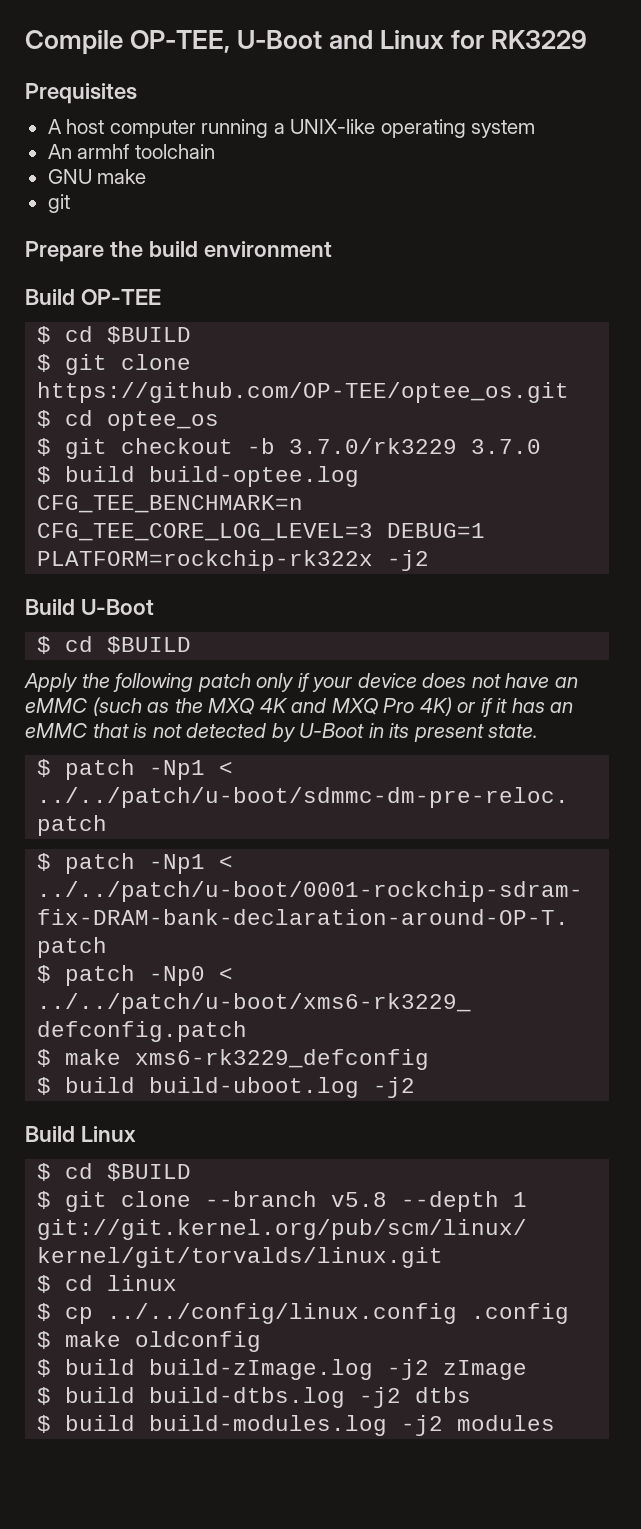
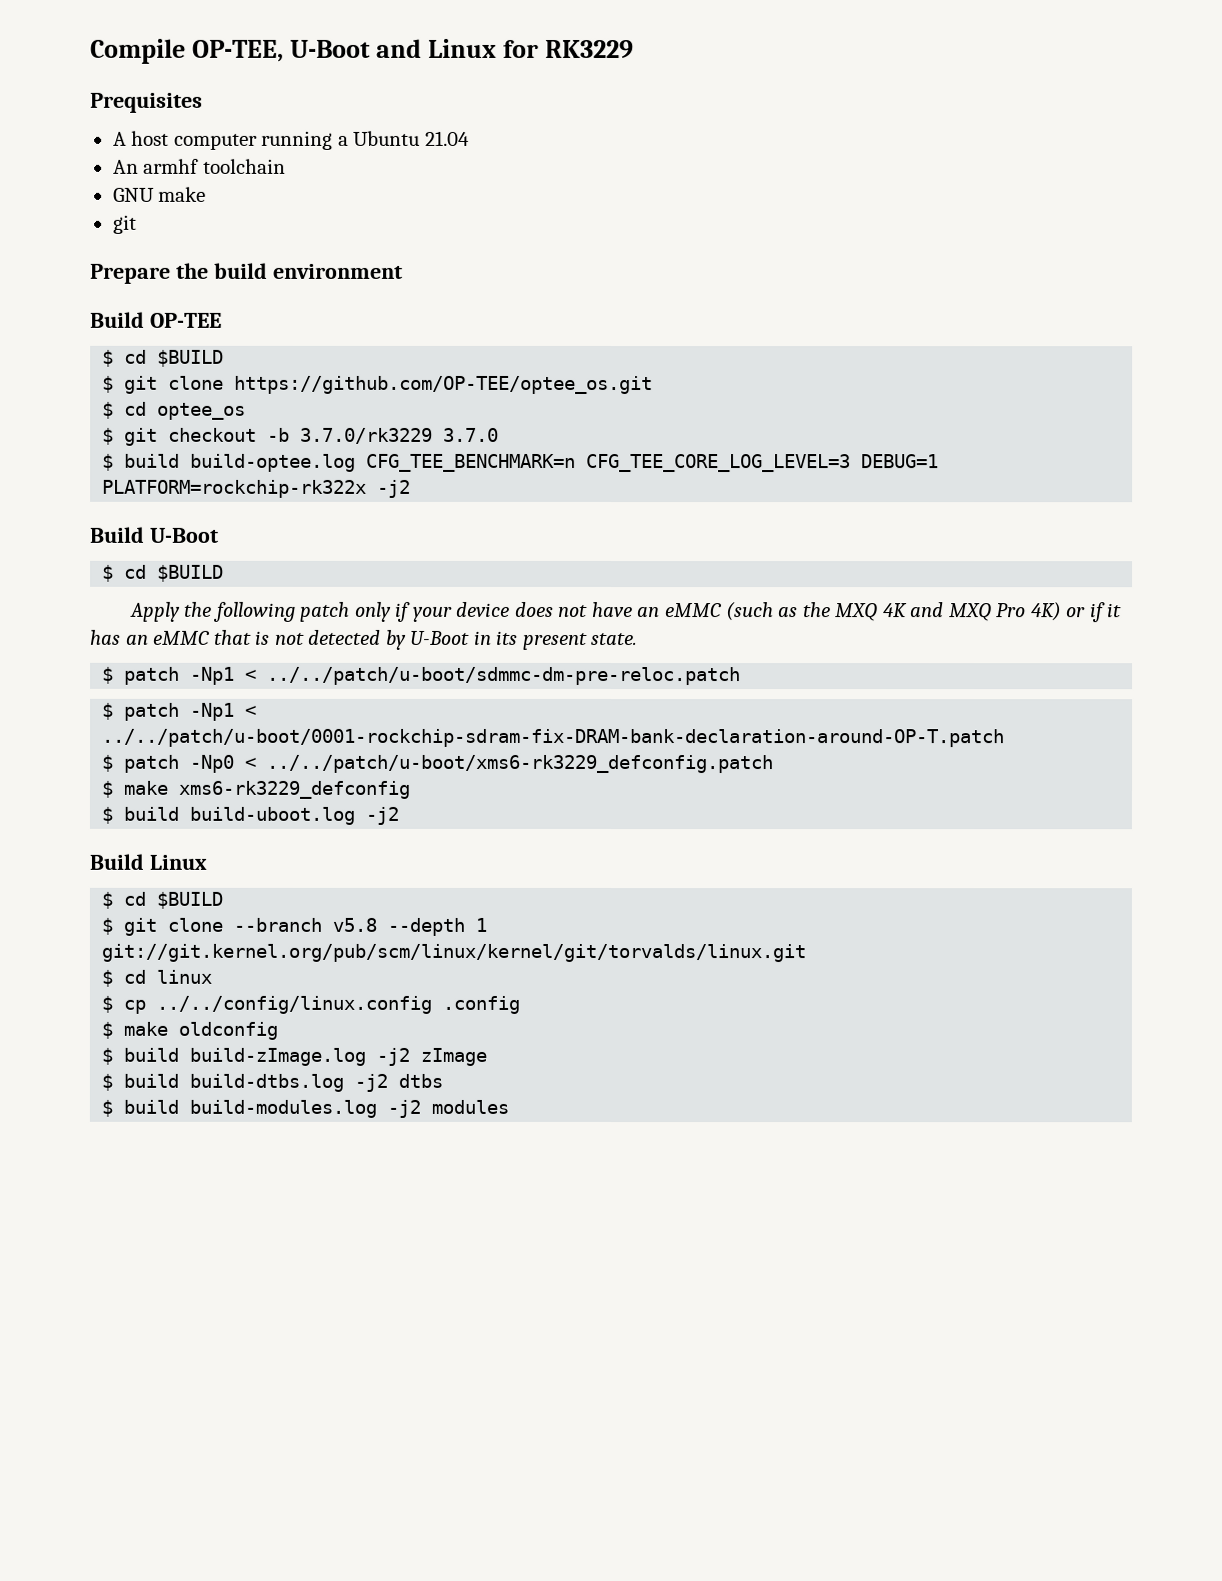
- A host computer running a UNIX-like operating system
+ A host computer running a Ubuntu 21.04

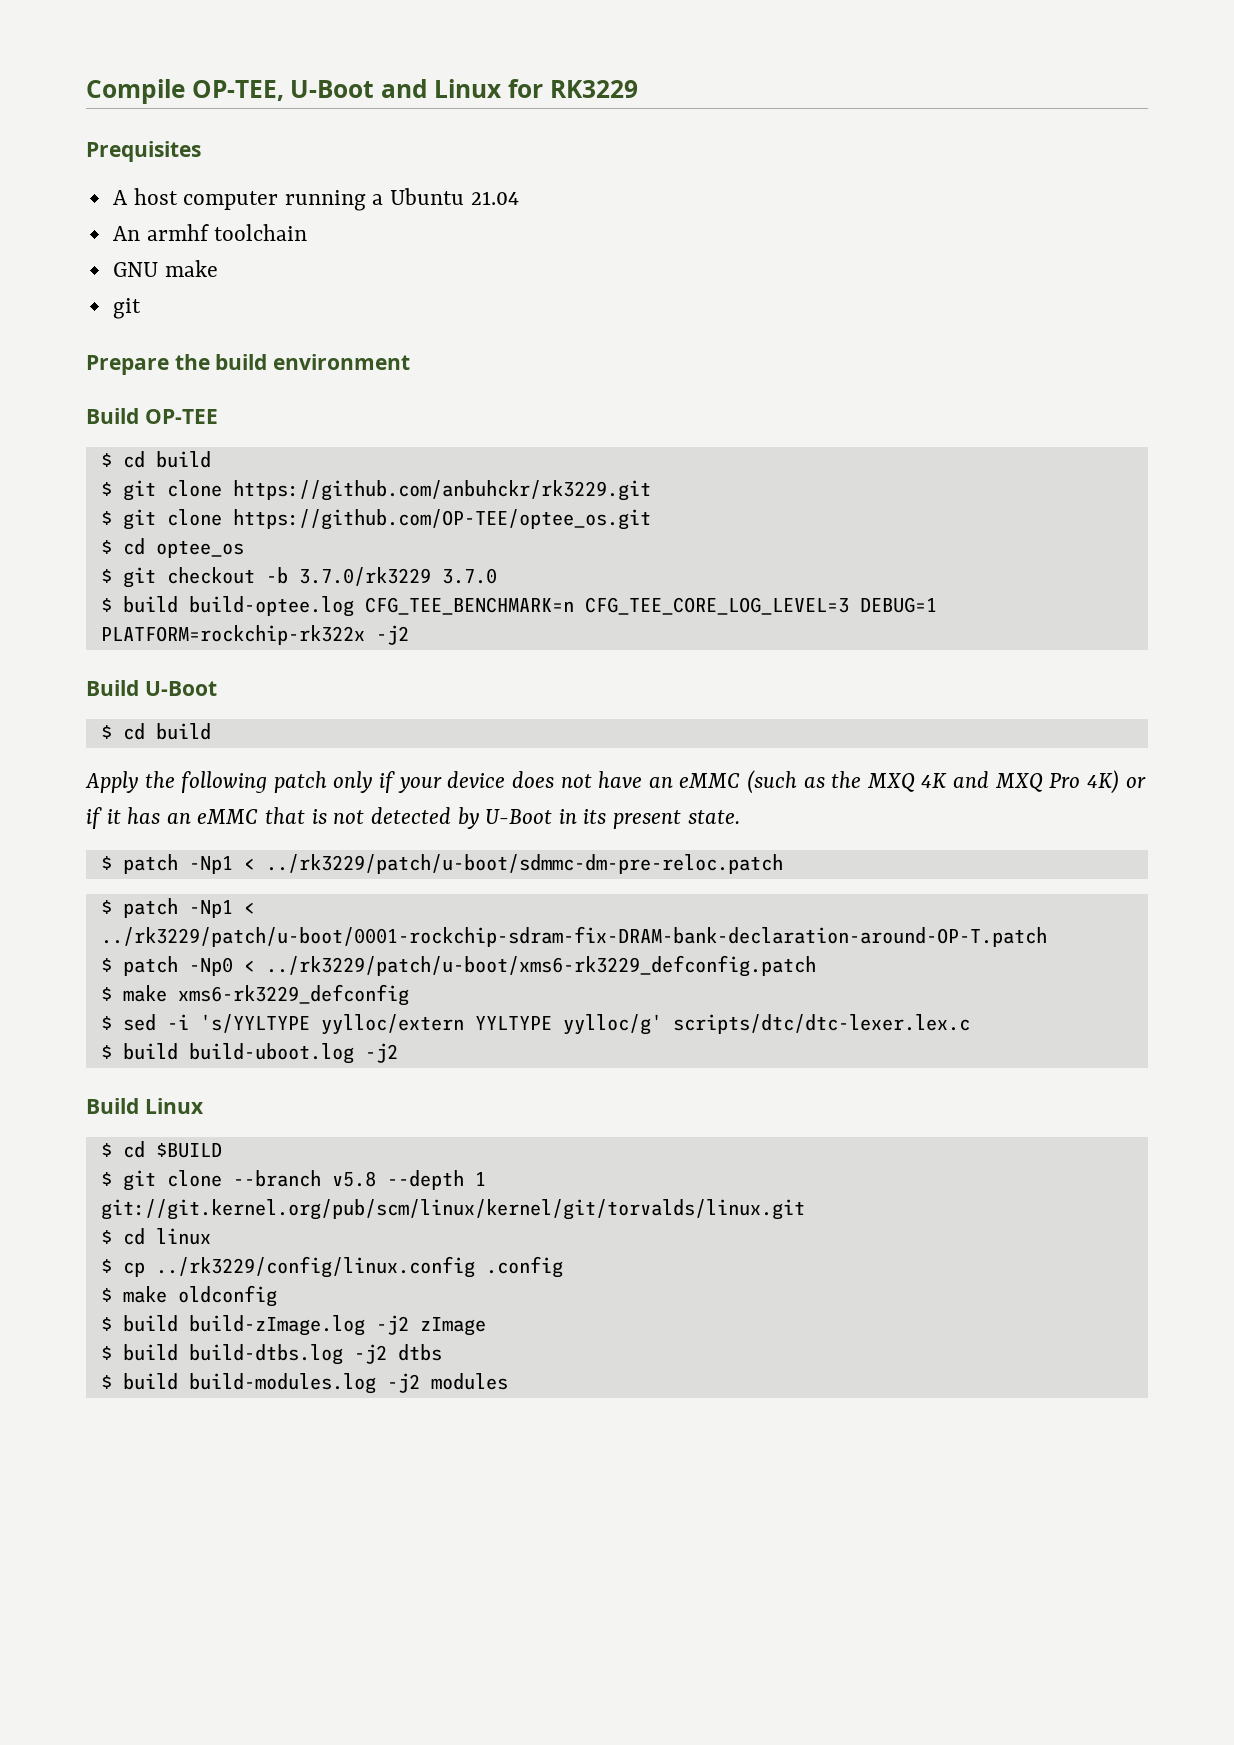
  Build OP-TEE
- $ cd $BUILD
+ $ cd build
+ $ git clone https://github.com/anbuhckr/rk3229.git
  Build U-Boot
- $ cd $BUILD
+ $ cd build
- $ patch -Np1 < ../../patch/u-boot/sdmmc-dm-pre-reloc.patch
- $ patch -Np1 < ../../patch/u-boot/0001-rockchip-sdram-fix-DRAM-bank-declaration-around-OP-T.patch
+ $ patch -Np1 < ../rk3229/patch/u-boot/sdmmc-dm-pre-reloc.patch
+ $ patch -Np1 < ../rk3229/patch/u-boot/0001-rockchip-sdram-fix-DRAM-bank-declaration-around-OP-T.patch
- $ patch -Np0 < ../../patch/u-boot/xms6-rk3229_defconfig.patch
+ $ patch -Np0 < ../rk3229/patch/u-boot/xms6-rk3229_defconfig.patch
+ $ sed -i 's/YYLTYPE yylloc/extern YYLTYPE yylloc/g' scripts/dtc/dtc-lexer.lex.c
- $ cp ../../config/linux.config .config
+ $ cp ../rk3229/config/linux.config .config

